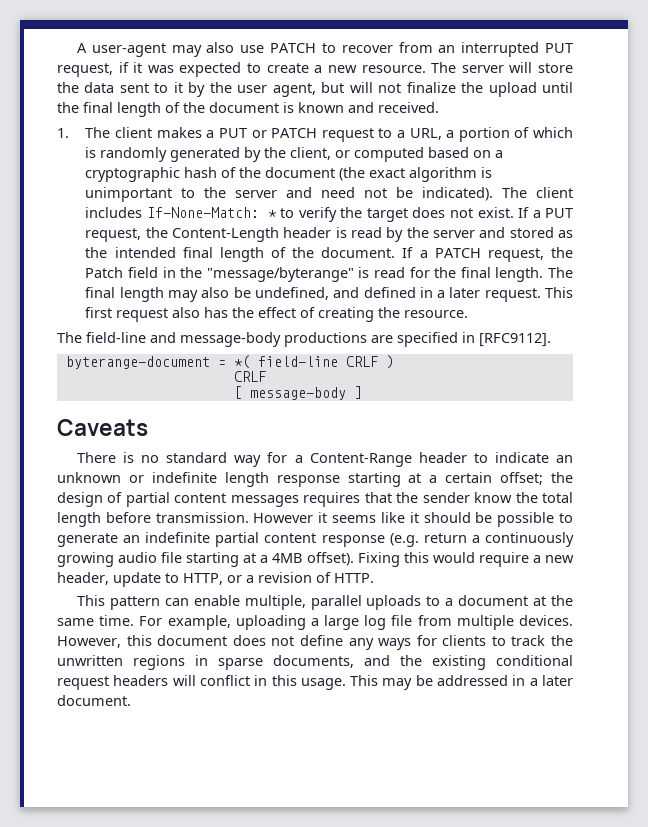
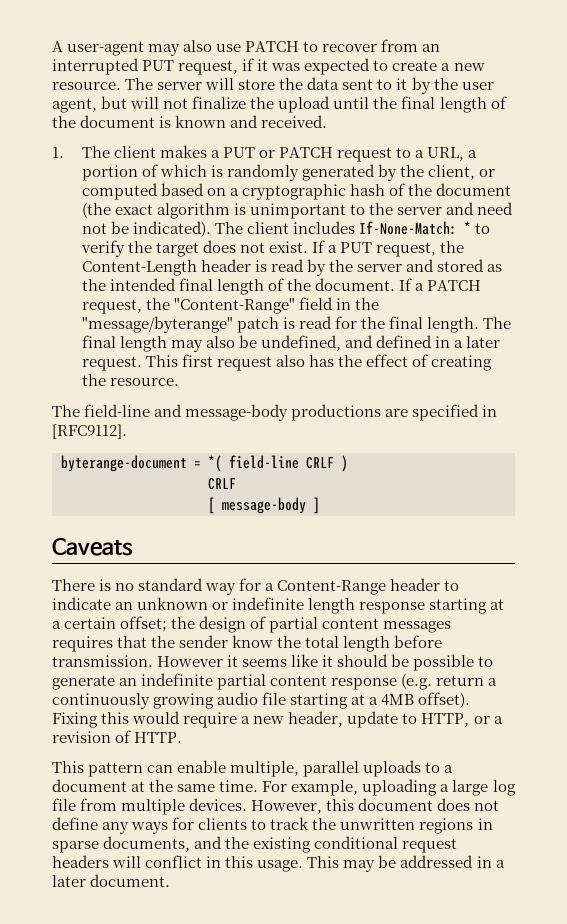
- If a PATCH request, the Patch field in the "message/byterange" is read for the final length.
+ If a PATCH request, the "Content-Range" field in the "message/byterange" patch is read for the final length.

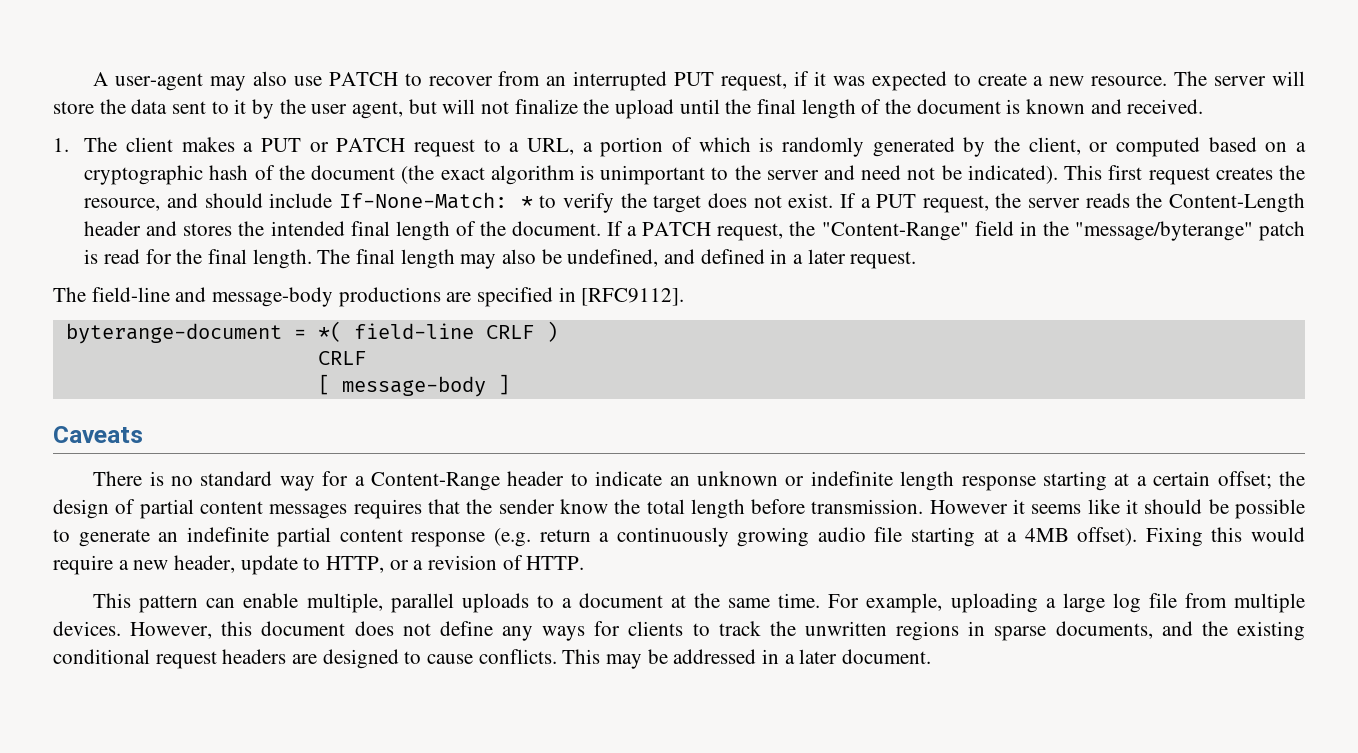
- The client includes If-None-Match: * to verify the target does not exist.
+ This first request creates the resource, and should include If-None-Match: * to verify the target does not exist.
- If a PUT request, the Content-Length header is read by the server and stored as the intended final length of the document.
+ If a PUT request, the server reads the Content-Length header and stores the intended final length of the document.
- This first request also has the effect of creating the resource.
- However, this document does not define any ways for clients to track the unwritten regions in sparse documents, and the existing conditional request headers will conflict in this usage.
+ However, this document does not define any ways for clients to track the unwritten regions in sparse documents, and the existing conditional request headers are designed to cause conflicts.

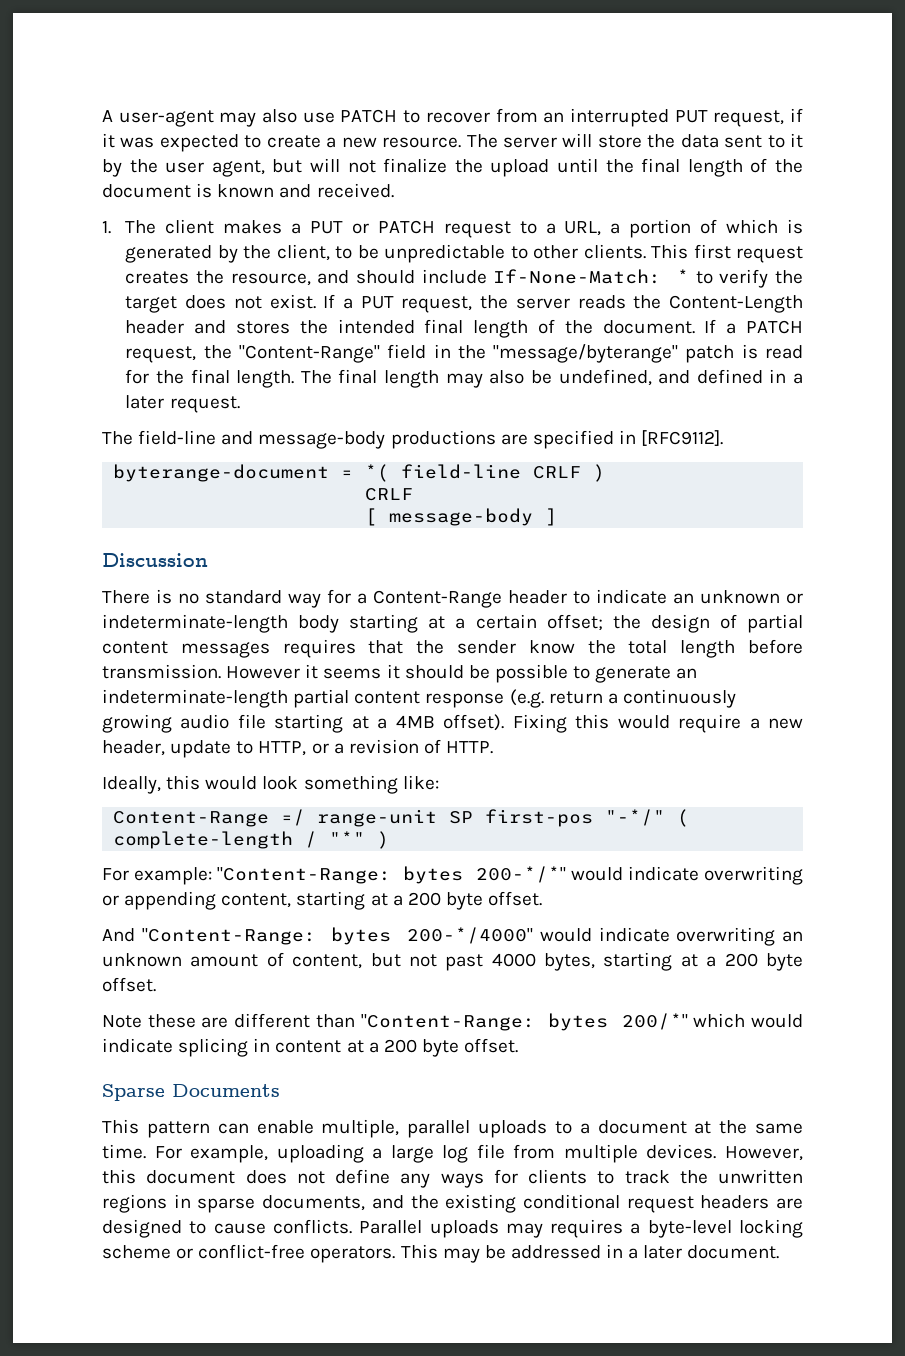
- 1. The client makes a PUT or PATCH request to a URL, a portion of which is randomly generated by the client, or computed based on a cryptographic hash of the document (the exact algorithm is unimportant to the server and need not be indicated).
+ 1. The client makes a PUT or PATCH request to a URL, a portion of which is generated by the client, to be unpredictable to other clients.
- Caveats
+ Discussion
- There is no standard way for a Content-Range header to indicate an unknown or indefinite length response starting at a certain offset; the design of partial content messages requires that the sender know the total length before transmission.
+ There is no standard way for a Content-Range header to indicate an unknown or indeterminate-length body starting at a certain offset; the design of partial content messages requires that the sender know the total length before transmission.
- However it seems like it should be possible to generate an indefinite partial content response (e.g. return a continuously growing audio file starting at a 4MB offset).
+ However it seems it should be possible to generate an indeterminate-length partial content response (e.g. return a continuously growing audio file starting at a 4MB offset).
+ Ideally, this would look something like:
+ Content-Range =/ range-unit SP first-pos "-*/" ( complete-length / "*" )
+ For example: "Content-Range: bytes 200-*/*" would indicate overwriting or appending content, starting at a 200 byte offset.
+ And "Content-Range: bytes 200-*/4000" would indicate overwriting an unknown amount of content, but not past 4000 bytes, starting at a 200 byte offset.
+ Note these are different than "Content-Range: bytes 200/*" which would indicate splicing in content at a 200 byte offset.
+ Sparse Documents
+ Parallel uploads may requires a byte-level locking scheme or conflict-free operators.

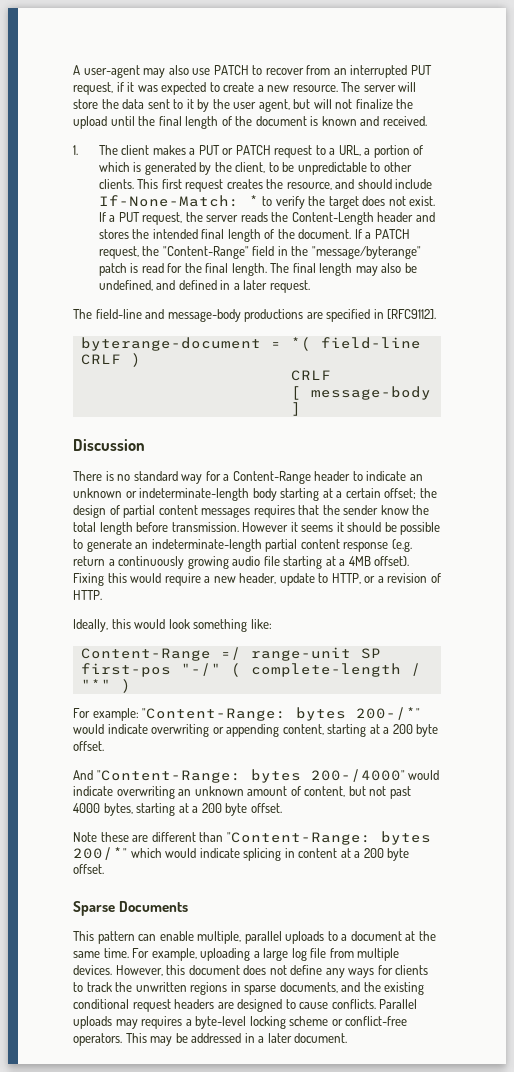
- Content-Range =/ range-unit SP first-pos "-*/" ( complete-length / "*" )
+ Content-Range =/ range-unit SP first-pos "-/" ( complete-length / "*" )
- For example: "Content-Range: bytes 200-*/*" would indicate overwriting or appending content, starting at a 200 byte offset.
+ For example: "Content-Range: bytes 200-/*" would indicate overwriting or appending content, starting at a 200 byte offset.
- And "Content-Range: bytes 200-*/4000" would indicate overwriting an unknown amount of content, but not past 4000 bytes, starting at a 200 byte offset.
+ And "Content-Range: bytes 200-/4000" would indicate overwriting an unknown amount of content, but not past 4000 bytes, starting at a 200 byte offset.

